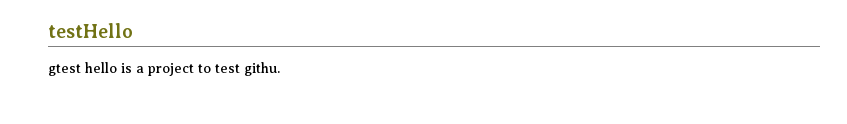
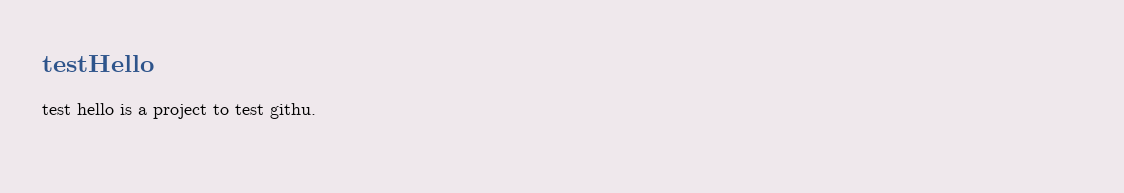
- gtest hello is a project to test githu.
+ test hello is a project to test githu.

